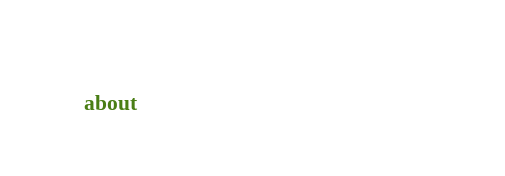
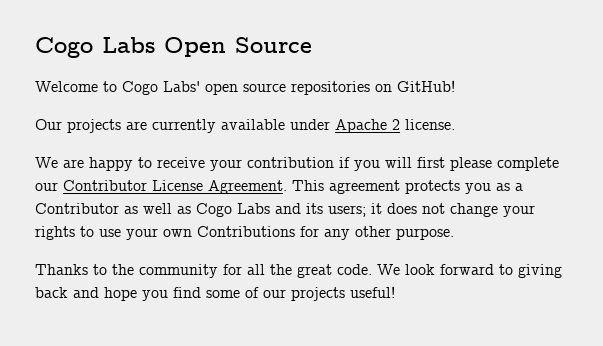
- about
+ Cogo Labs Open Source
+ Welcome to Cogo Labs' open source repositories on GitHub!
+ Our projects are currently available under Apache 2 license.
+ We are happy to receive your contribution if you will first please complete our Contributor License Agreement. This agreement protects you as a Contributor as well as Cogo Labs and its users; it does not change your rights to use your own Contributions for any other purpose.
+ Thanks to the community for all the great code. We look forward to giving back and hope you find some of our projects useful!

